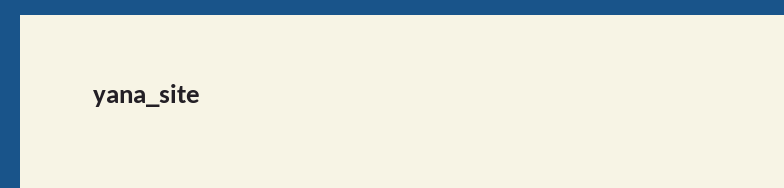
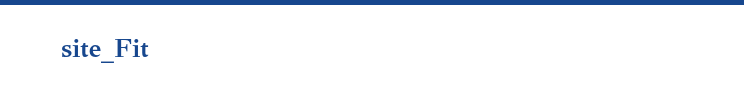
- yana_site
+ site_Fit

